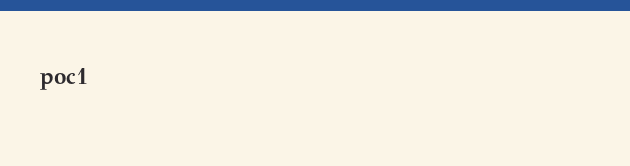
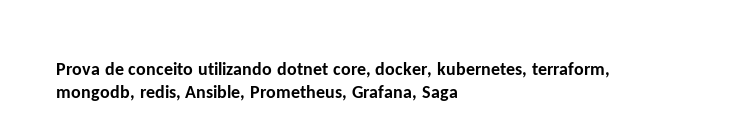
- poc1
+ Prova de conceito utilizando dotnet core, docker, kubernetes, terraform, mongodb, redis, Ansible, Prometheus, Grafana, Saga

